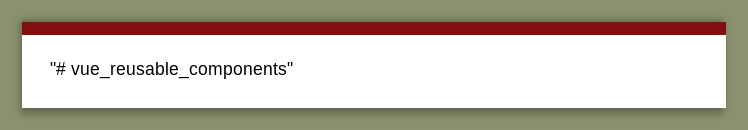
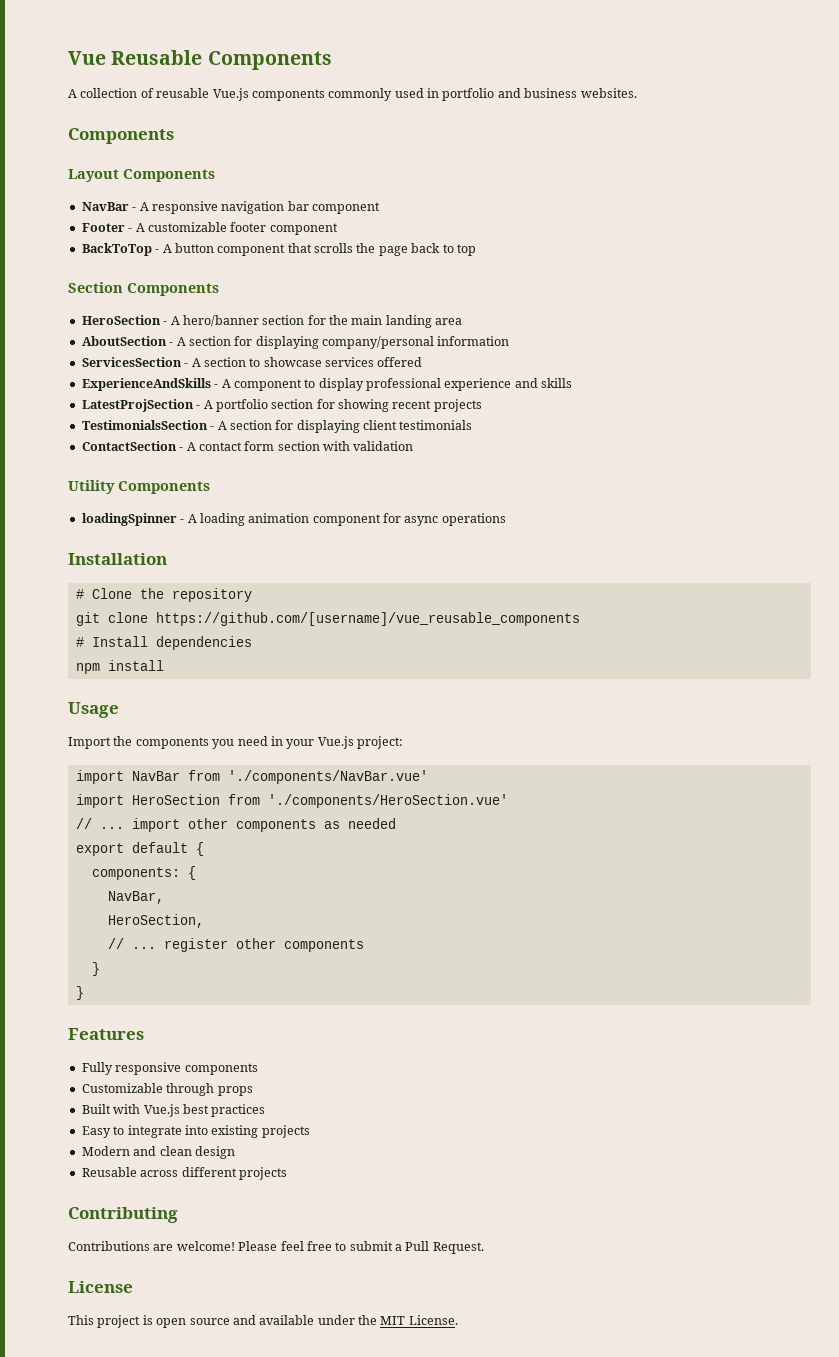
- "# vue_reusable_components"
+ Vue Reusable Components
+ A collection of reusable Vue.js components commonly used in portfolio and business websites.
+ Components
+ Layout Components
+ NavBar - A responsive navigation bar component
+ Footer - A customizable footer component
+ BackToTop - A button component that scrolls the page back to top
+ Section Components
+ HeroSection - A hero/banner section for the main landing area
+ AboutSection - A section for displaying company/personal information
+ ServicesSection - A section to showcase services offered
+ ExperienceAndSkills - A component to display professional experience and skills
+ LatestProjSection - A portfolio section for showing recent projects
+ TestimonialsSection - A section for displaying client testimonials
+ ContactSection - A contact form section with validation
+ Utility Components
+ loadingSpinner - A loading animation component for async operations
+ Installation
+ # Clone the repository
+ git clone https://github.com/[username]/vue_reusable_components
+ # Install dependencies
+ npm install
+ Usage
+ Import the components you need in your Vue.js project:
+ import NavBar from './components/NavBar.vue'
+ import HeroSection from './components/HeroSection.vue'
+ // ... import other components as needed
+ export default {
+ components: {
+ NavBar,
+ HeroSection,
+ // ... register other components
+ }
+ }
+ Features
+ Fully responsive components
+ Customizable through props
+ Built with Vue.js best practices
+ Easy to integrate into existing projects
+ Modern and clean design
+ Reusable across different projects
+ Contributing
+ Contributions are welcome! Please feel free to submit a Pull Request.
+ License
+ This project is open source and available under the MIT License.

